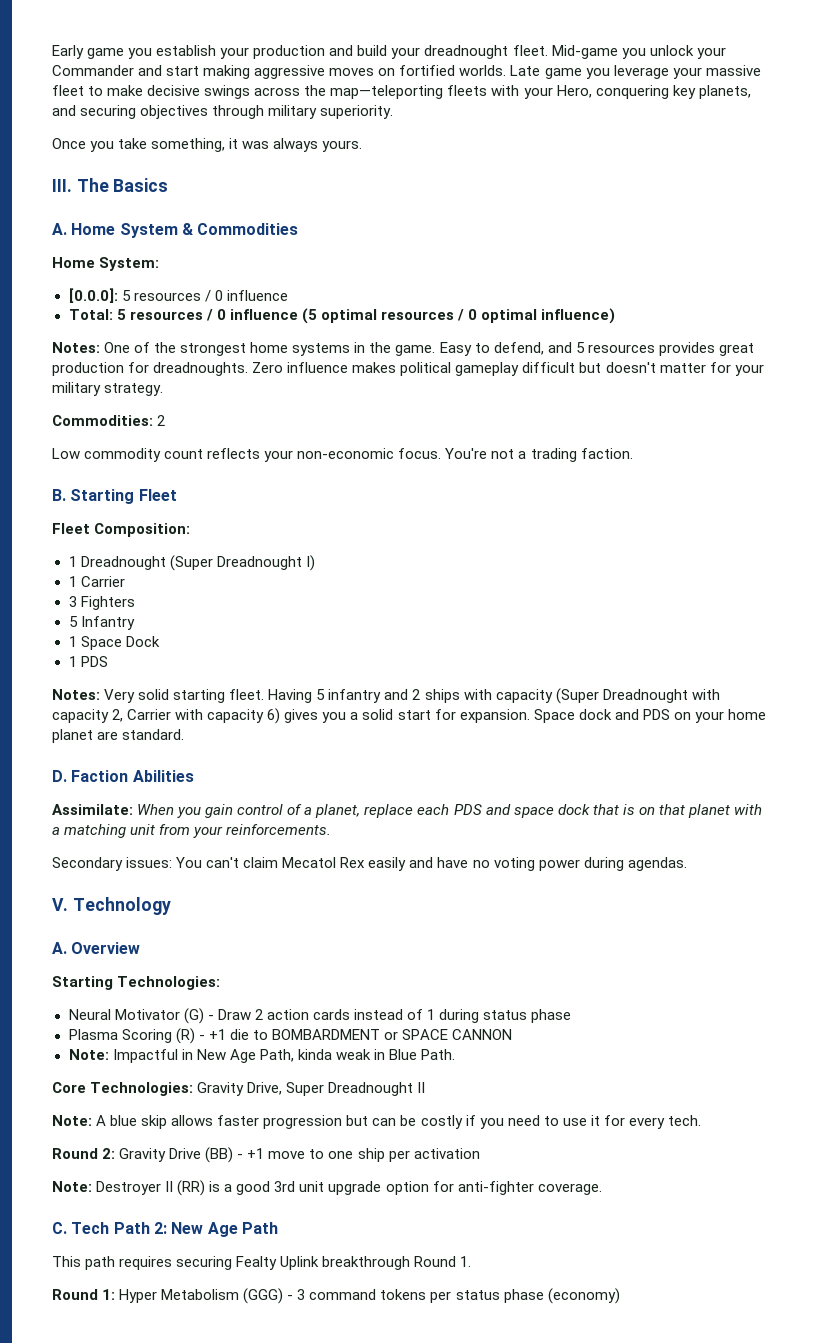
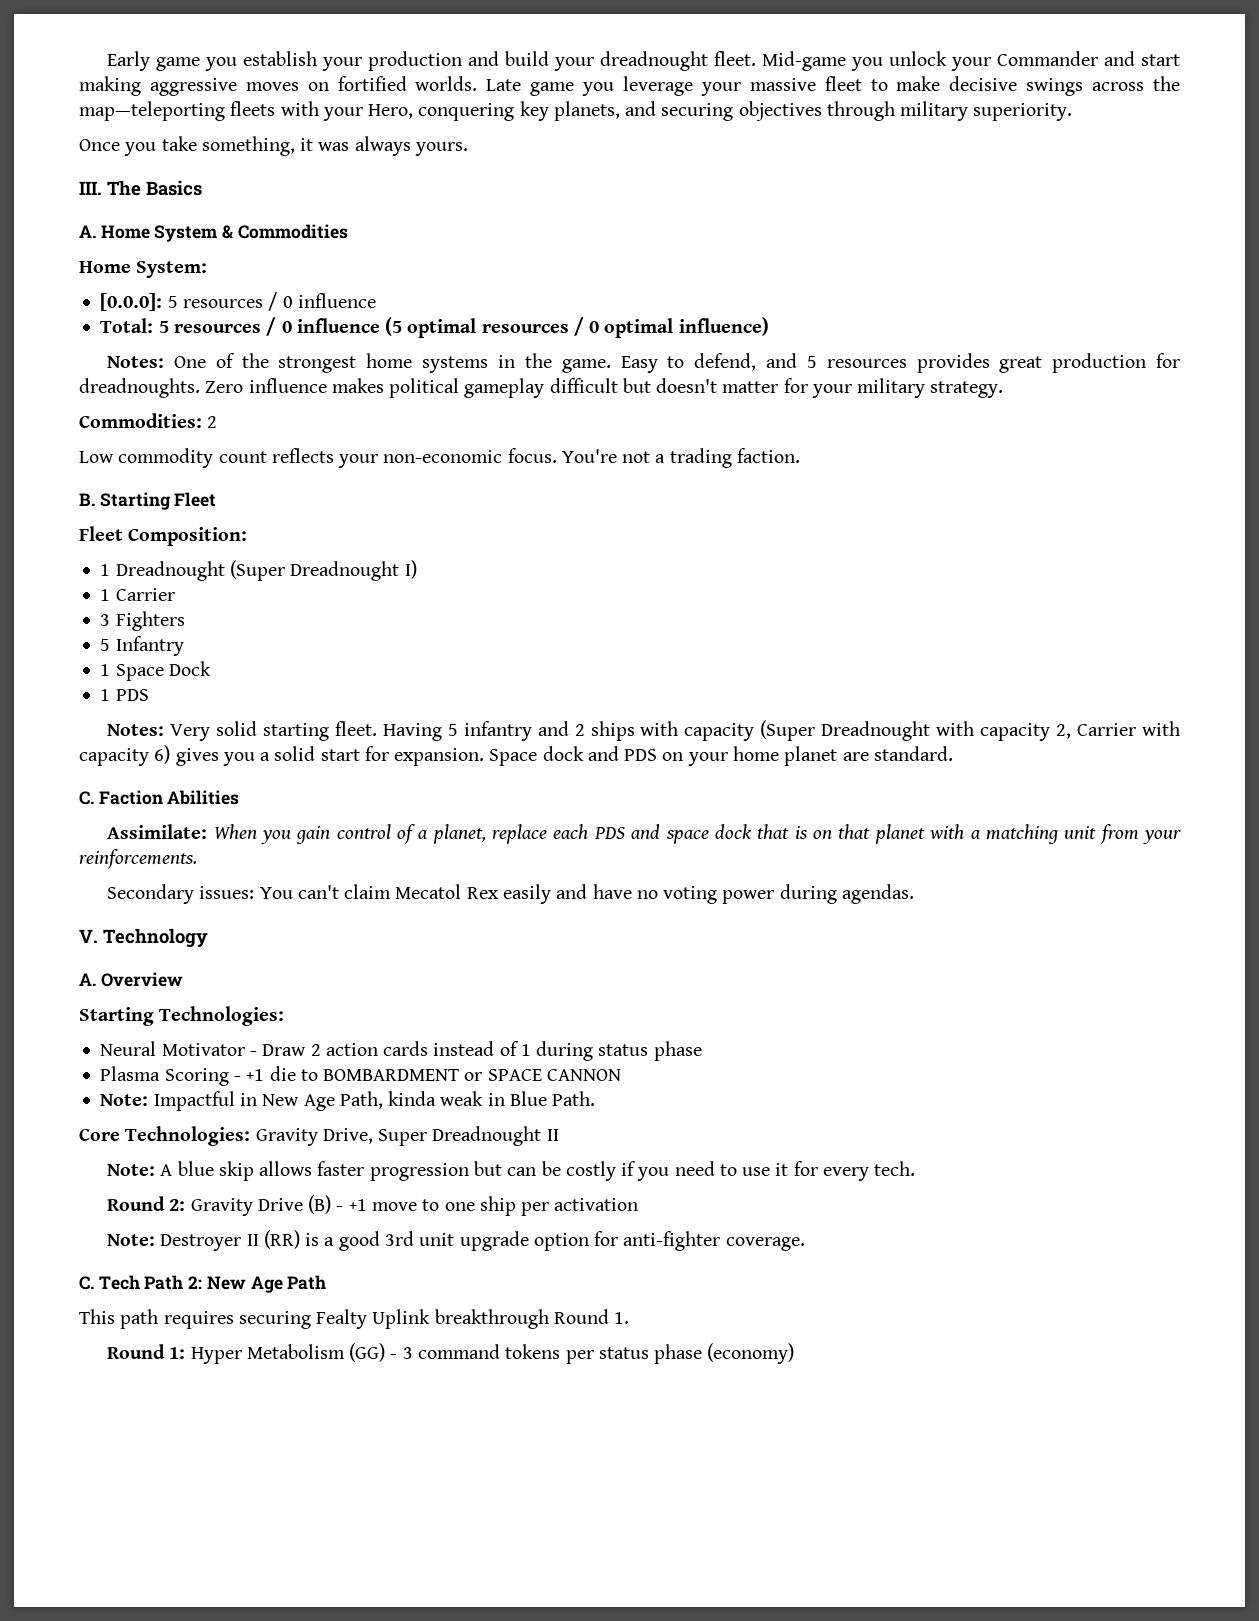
- D. Faction Abilities
+ C. Faction Abilities
- Neural Motivator (G) - Draw 2 action cards instead of 1 during status phase
+ Neural Motivator - Draw 2 action cards instead of 1 during status phase
- Plasma Scoring (R) - +1 die to BOMBARDMENT or SPACE CANNON
+ Plasma Scoring - +1 die to BOMBARDMENT or SPACE CANNON
- Round 2: Gravity Drive (BB) - +1 move to one ship per activation
+ Round 2: Gravity Drive (B) - +1 move to one ship per activation
- Round 1: Hyper Metabolism (GGG) - 3 command tokens per status phase (economy)
+ Round 1: Hyper Metabolism (GG) - 3 command tokens per status phase (economy)

